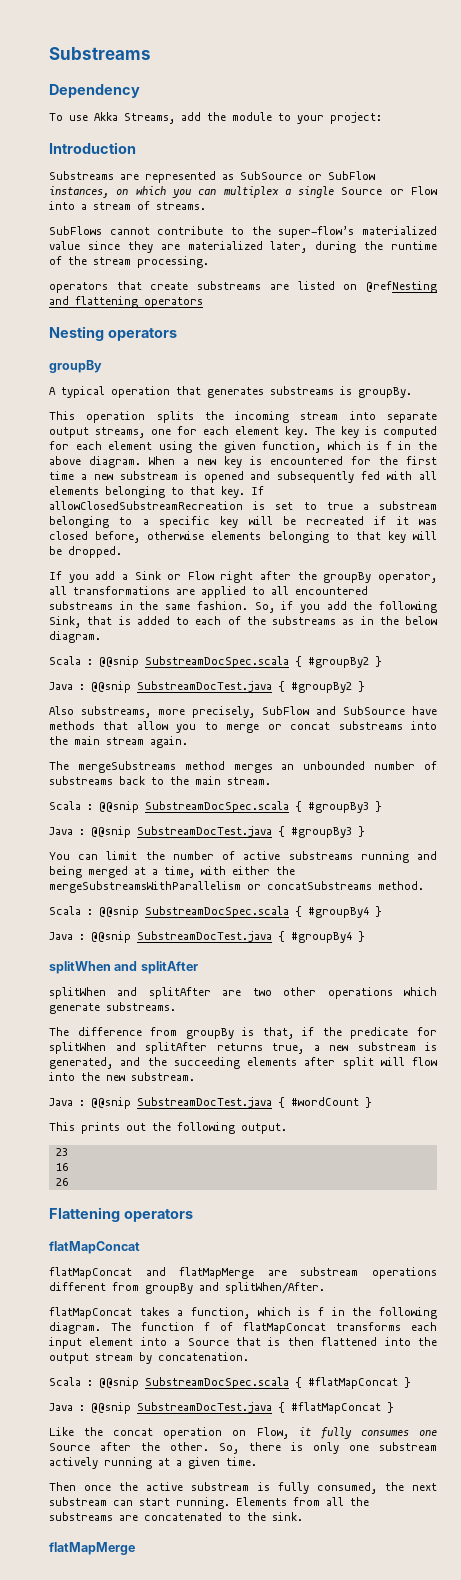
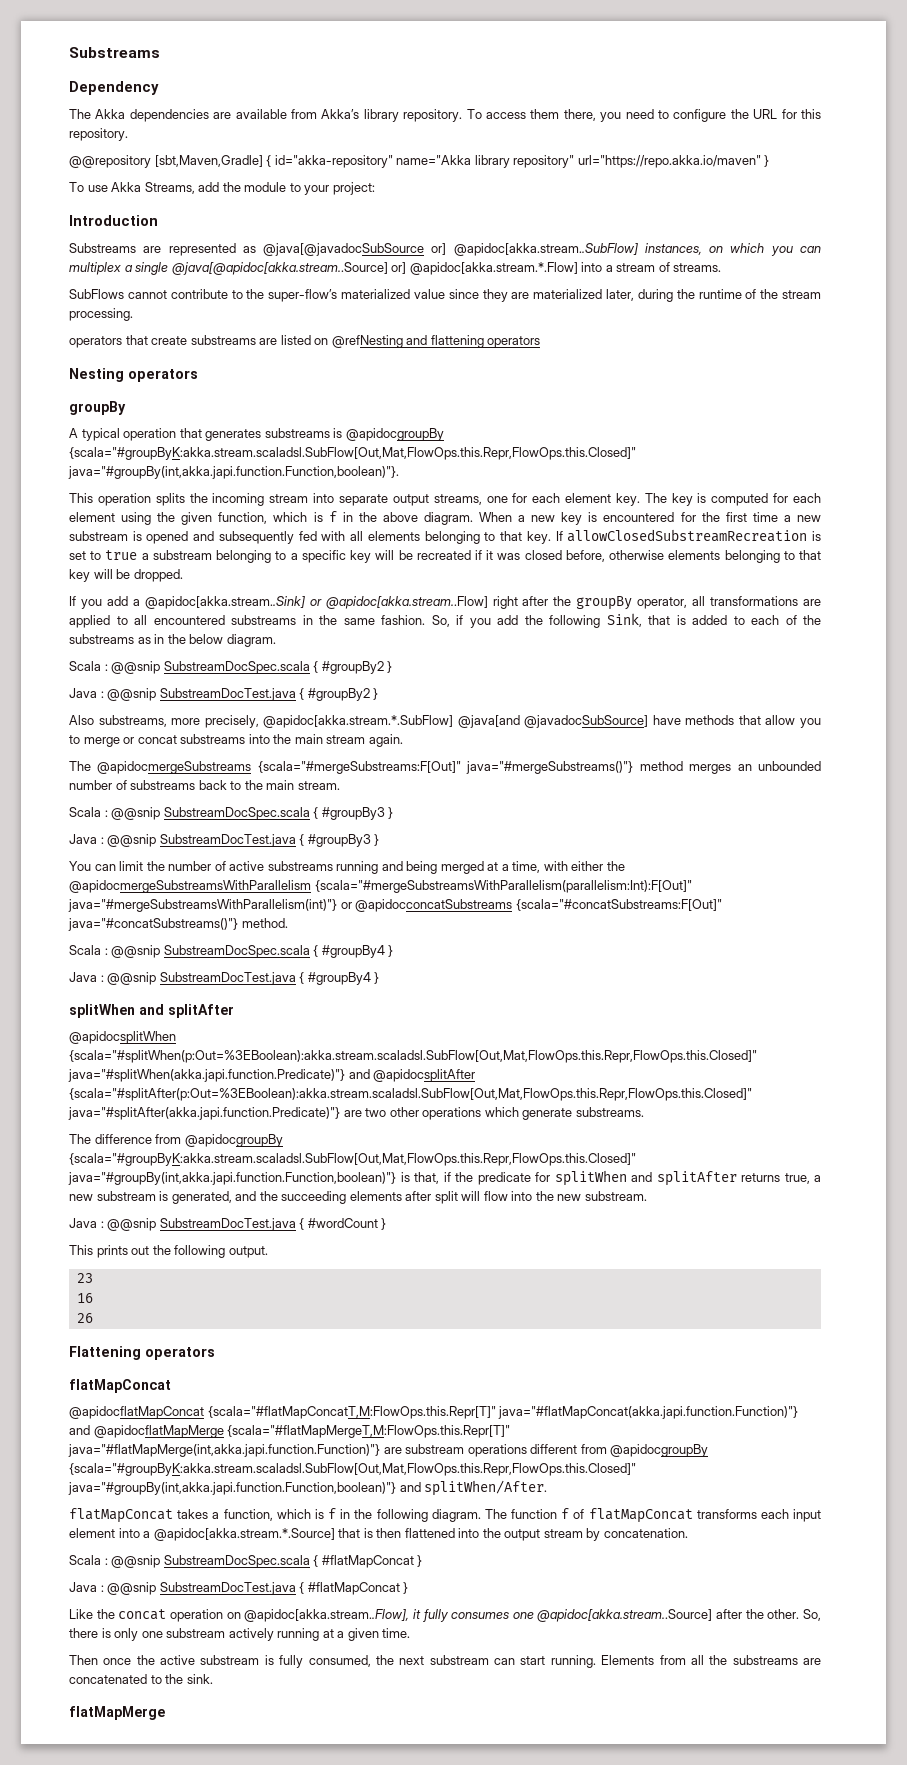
+ The Akka dependencies are available from Akka’s library repository. To access them there, you need to configure the URL for this repository.
+ @@repository [sbt,Maven,Gradle] { id="akka-repository" name="Akka library repository" url="https://repo.akka.io/maven" }
- Substreams are represented as SubSource or SubFlow instances, on which you can multiplex a single Source or Flow into a stream of streams.
+ Substreams are represented as @java[@javadocSubSource or] @apidoc[akka.stream..SubFlow] instances, on which you can multiplex a single @java[@apidoc[akka.stream..Source] or] @apidoc[akka.stream.*.Flow] into a stream of streams.
- A typical operation that generates substreams is groupBy.
+ A typical operation that generates substreams is @apidocgroupBy {scala="#groupByK:akka.stream.scaladsl.SubFlow[Out,Mat,FlowOps.this.Repr,FlowOps.this.Closed]" java="#groupBy(int,akka.japi.function.Function,boolean)"}.
- If you add a Sink or Flow right after the groupBy operator, all transformations are applied to all encountered substreams in the same fashion.
+ If you add a @apidoc[akka.stream..Sink] or @apidoc[akka.stream..Flow] right after the groupBy operator, all transformations are applied to all encountered substreams in the same fashion.
- Also substreams, more precisely, SubFlow and SubSource have methods that allow you to merge or concat substreams into the main stream again.
+ Also substreams, more precisely, @apidoc[akka.stream.*.SubFlow] @java[and @javadocSubSource] have methods that allow you to merge or concat substreams into the main stream again.
- The mergeSubstreams method merges an unbounded number of substreams back to the main stream.
+ The @apidocmergeSubstreams {scala="#mergeSubstreams:F[Out]" java="#mergeSubstreams()"} method merges an unbounded number of substreams back to the main stream.
- You can limit the number of active substreams running and being merged at a time, with either the mergeSubstreamsWithParallelism or concatSubstreams method.
+ You can limit the number of active substreams running and being merged at a time, with either the @apidocmergeSubstreamsWithParallelism {scala="#mergeSubstreamsWithParallelism(parallelism:Int):F[Out]" java="#mergeSubstreamsWithParallelism(int)"} or @apidocconcatSubstreams {scala="#concatSubstreams:F[Out]" java="#concatSubstreams()"} method.
- splitWhen and splitAfter are two other operations which generate substreams.
+ @apidocsplitWhen {scala="#splitWhen(p:Out=%3EBoolean):akka.stream.scaladsl.SubFlow[Out,Mat,FlowOps.this.Repr,FlowOps.this.Closed]" java="#splitWhen(akka.japi.function.Predicate)"} and @apidocsplitAfter {scala="#splitAfter(p:Out=%3EBoolean):akka.stream.scaladsl.SubFlow[Out,Mat,FlowOps.this.Repr,FlowOps.this.Closed]" java="#splitAfter(akka.japi.function.Predicate)"} are two other operations which generate substreams.
- The difference from groupBy is that, if the predicate for splitWhen and splitAfter returns true, a new substream is generated, and the succeeding elements after split will flow into the new substream.
+ The difference from @apidocgroupBy {scala="#groupByK:akka.stream.scaladsl.SubFlow[Out,Mat,FlowOps.this.Repr,FlowOps.this.Closed]" java="#groupBy(int,akka.japi.function.Function,boolean)"} is that, if the predicate for splitWhen and splitAfter returns true, a new substream is generated, and the succeeding elements after split will flow into the new substream.
- flatMapConcat and flatMapMerge are substream operations different from groupBy and splitWhen/After.
+ @apidocflatMapConcat {scala="#flatMapConcatT,M:FlowOps.this.Repr[T]" java="#flatMapConcat(akka.japi.function.Function)"} and @apidocflatMapMerge {scala="#flatMapMergeT,M:FlowOps.this.Repr[T]" java="#flatMapMerge(int,akka.japi.function.Function)"} are substream operations different from @apidocgroupBy {scala="#groupByK:akka.stream.scaladsl.SubFlow[Out,Mat,FlowOps.this.Repr,FlowOps.this.Closed]" java="#groupBy(int,akka.japi.function.Function,boolean)"} and splitWhen/After.
- The function f of flatMapConcat transforms each input element into a Source that is then flattened into the output stream by concatenation.
+ The function f of flatMapConcat transforms each input element into a @apidoc[akka.stream.*.Source] that is then flattened into the output stream by concatenation.
- Like the concat operation on Flow, it fully consumes one Source after the other.
+ Like the concat operation on @apidoc[akka.stream..Flow], it fully consumes one @apidoc[akka.stream..Source] after the other.

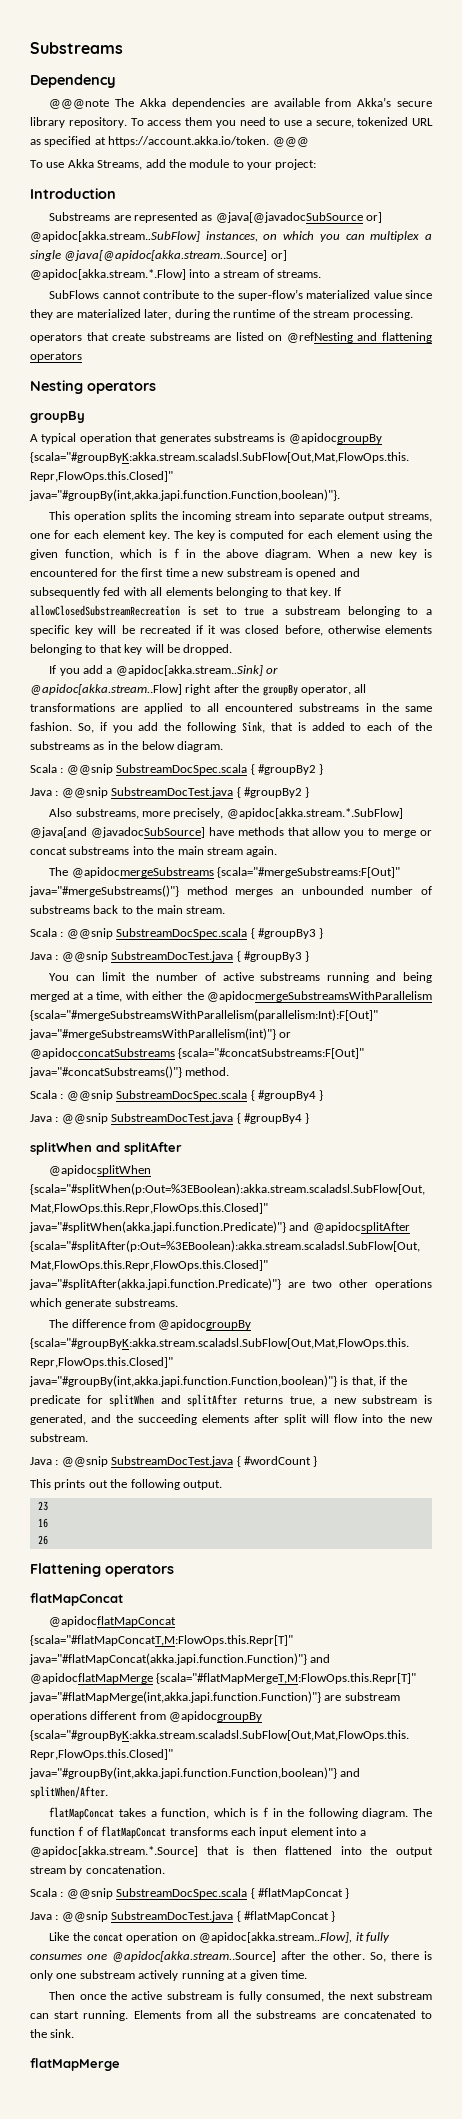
- The Akka dependencies are available from Akka’s library repository.
+ @@@note The Akka dependencies are available from Akka’s secure library repository.
- To access them there, you need to configure the URL for this repository.
- @@repository [sbt,Maven,Gradle] { id="akka-repository" name="Akka library repository" url="https://repo.akka.io/maven" }
+ To access them you need to use a secure, tokenized URL as specified at https://account.akka.io/token. @@@

